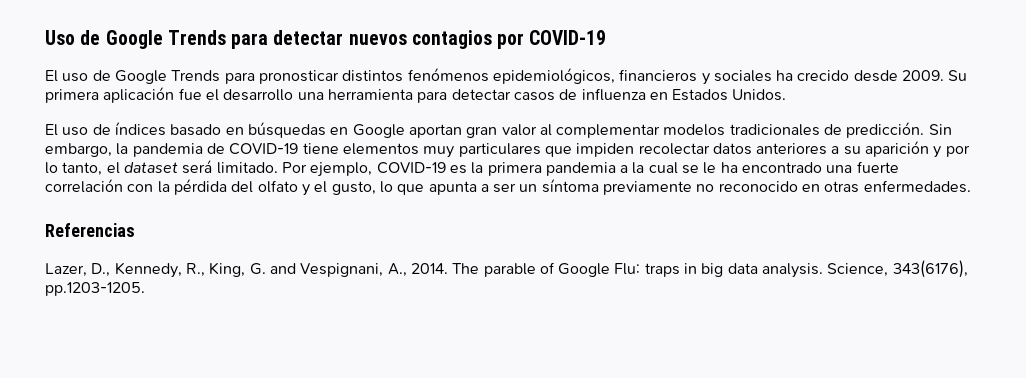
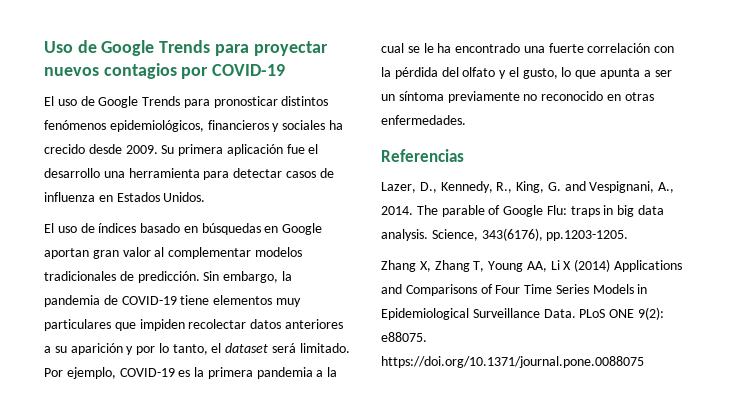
- Uso de Google Trends para detectar nuevos contagios por COVID-19
+ Uso de Google Trends para proyectar nuevos contagios por COVID-19
+ Zhang X, Zhang T, Young AA, Li X (2014) Applications and Comparisons of Four Time Series Models in Epidemiological Surveillance Data. PLoS ONE 9(2): e88075. https://doi.org/10.1371/journal.pone.0088075

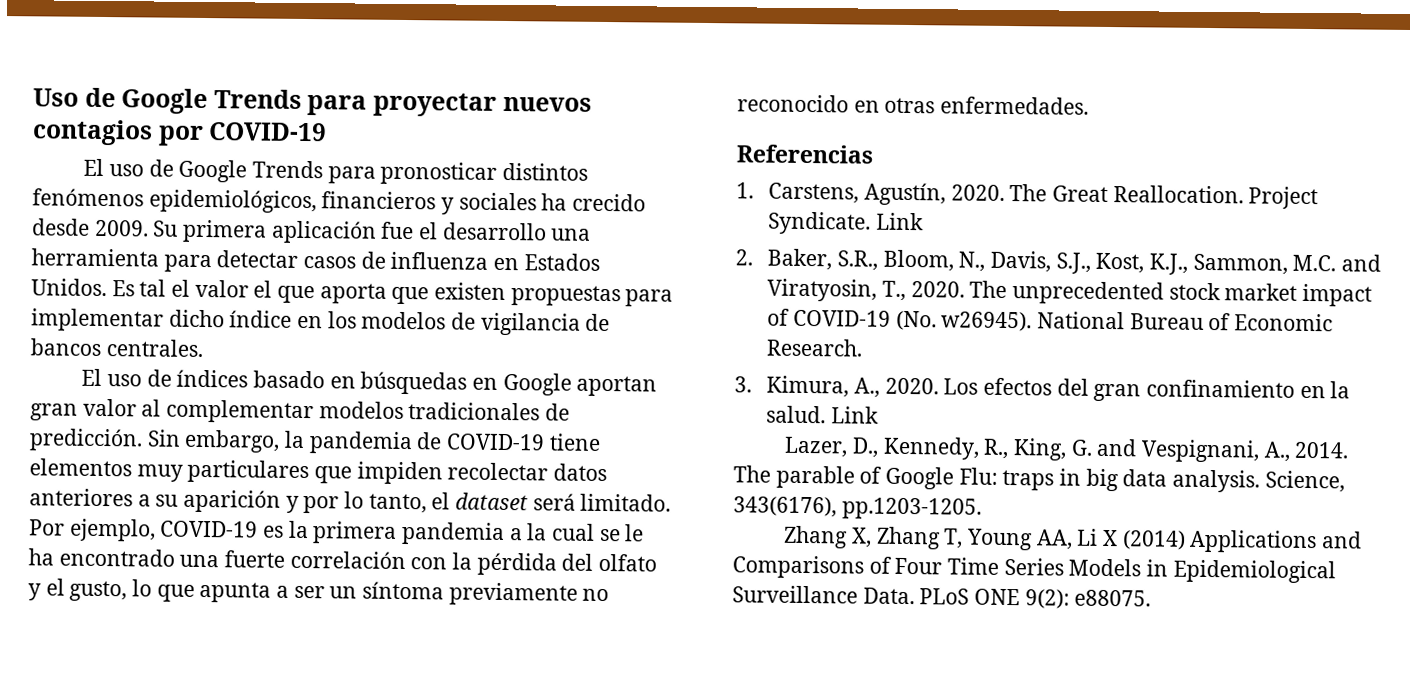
+ Es tal el valor el que aporta que existen propuestas para implementar dicho índice en los modelos de vigilancia de bancos centrales.
+ 1. Carstens, Agustín, 2020. The Great Reallocation. Project Syndicate. Link
+ 2. Baker, S.R., Bloom, N., Davis, S.J., Kost, K.J., Sammon, M.C. and Viratyosin, T., 2020. The unprecedented stock market impact of COVID-19 (No. w26945). National Bureau of Economic Research.
+ 3. Kimura, A., 2020. Los efectos del gran confinamiento en la salud. Link
- PLoS ONE 9(2): e88075. https://doi.org/10.1371/journal.pone.0088075
+ PLoS ONE 9(2): e88075.

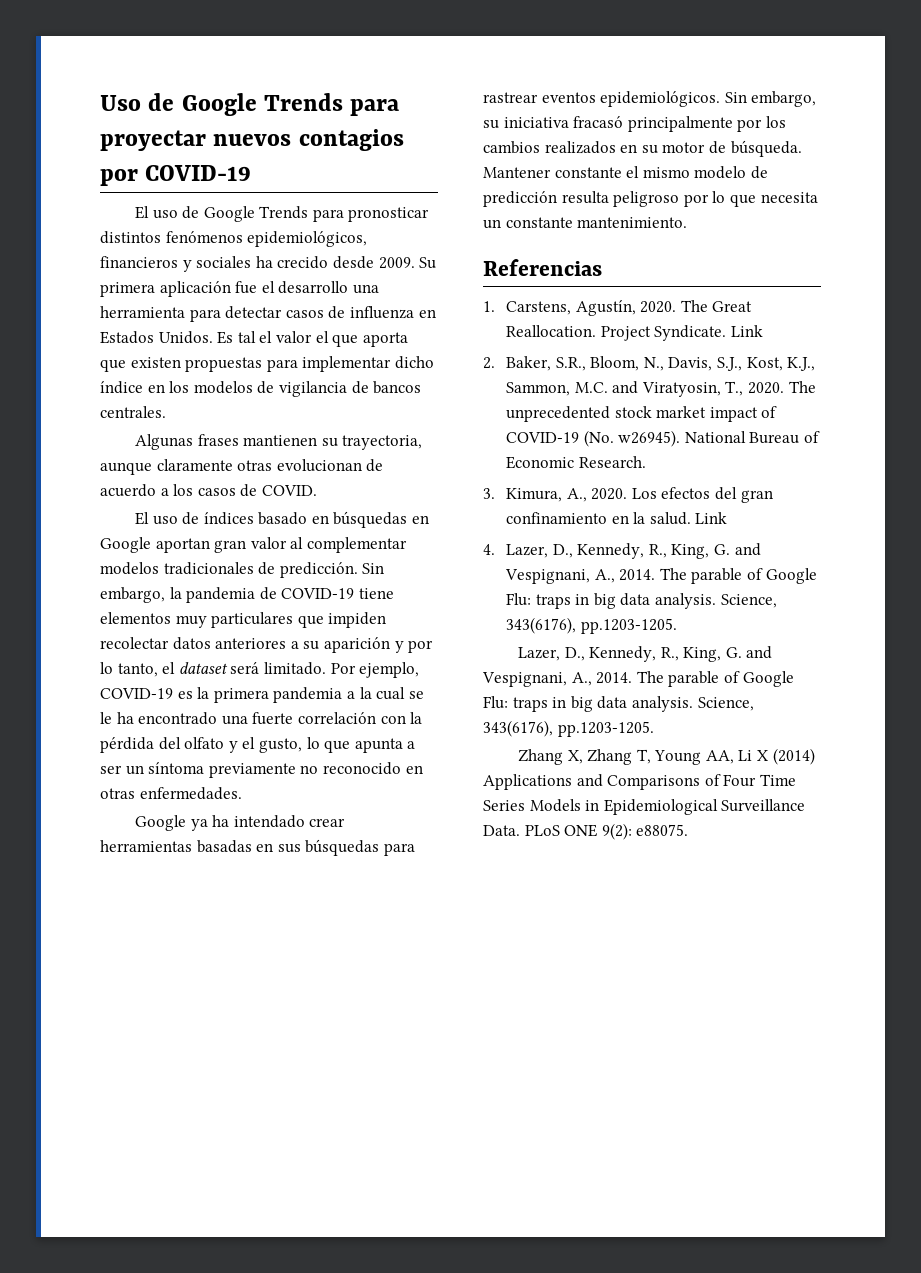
+ Algunas frases mantienen su trayectoria, aunque claramente otras evolucionan de acuerdo a los casos de COVID.
+ Google ya ha intendado crear herramientas basadas en sus búsquedas para rastrear eventos epidemiológicos. Sin embargo, su iniciativa fracasó principalmente por los cambios realizados en su motor de búsqueda. Mantener constante el mismo modelo de predicción resulta peligroso por lo que necesita un constante mantenimiento.
+ 4. Lazer, D., Kennedy, R., King, G. and Vespignani, A., 2014. The parable of Google Flu: traps in big data analysis. Science, 343(6176), pp.1203-1205.

